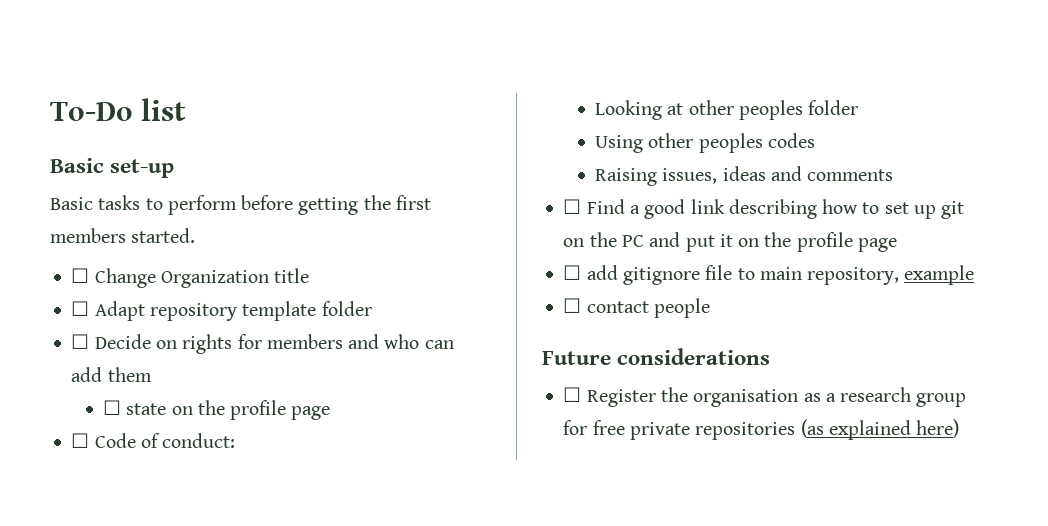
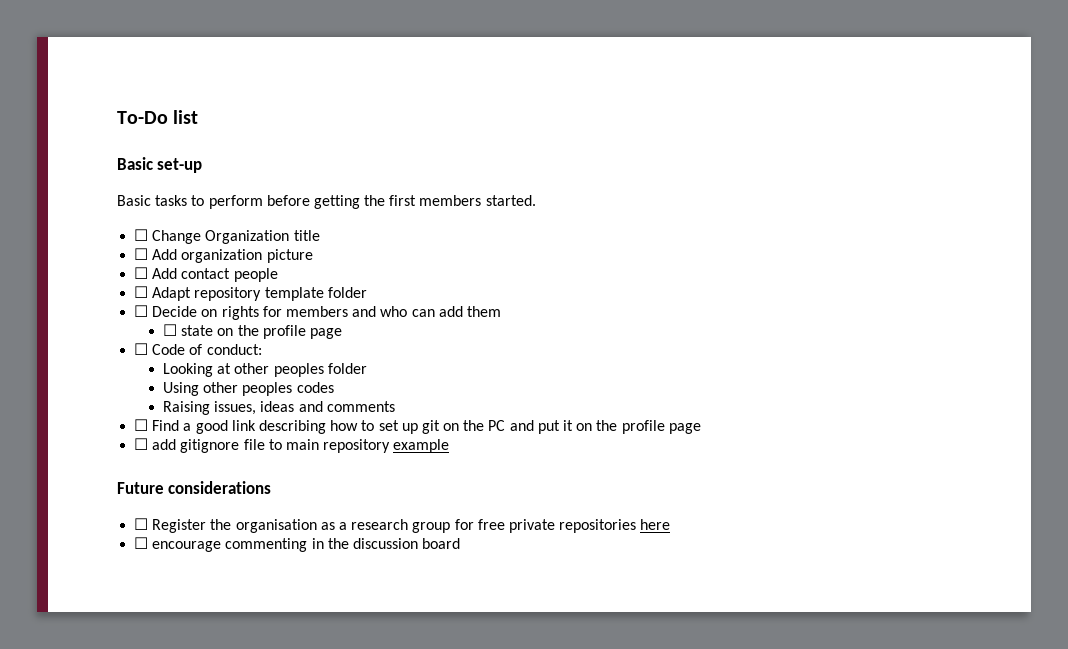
+ ☐ Add organization picture
+ ☐ Add contact people
- ☐ add gitignore file to main repository, example
+ ☐ add gitignore file to main repository example
- ☐ contact people
- ☐ Register the organisation as a research group for free private repositories (as explained here)
+ ☐ Register the organisation as a research group for free private repositories here
+ ☐ encourage commenting in the discussion board

